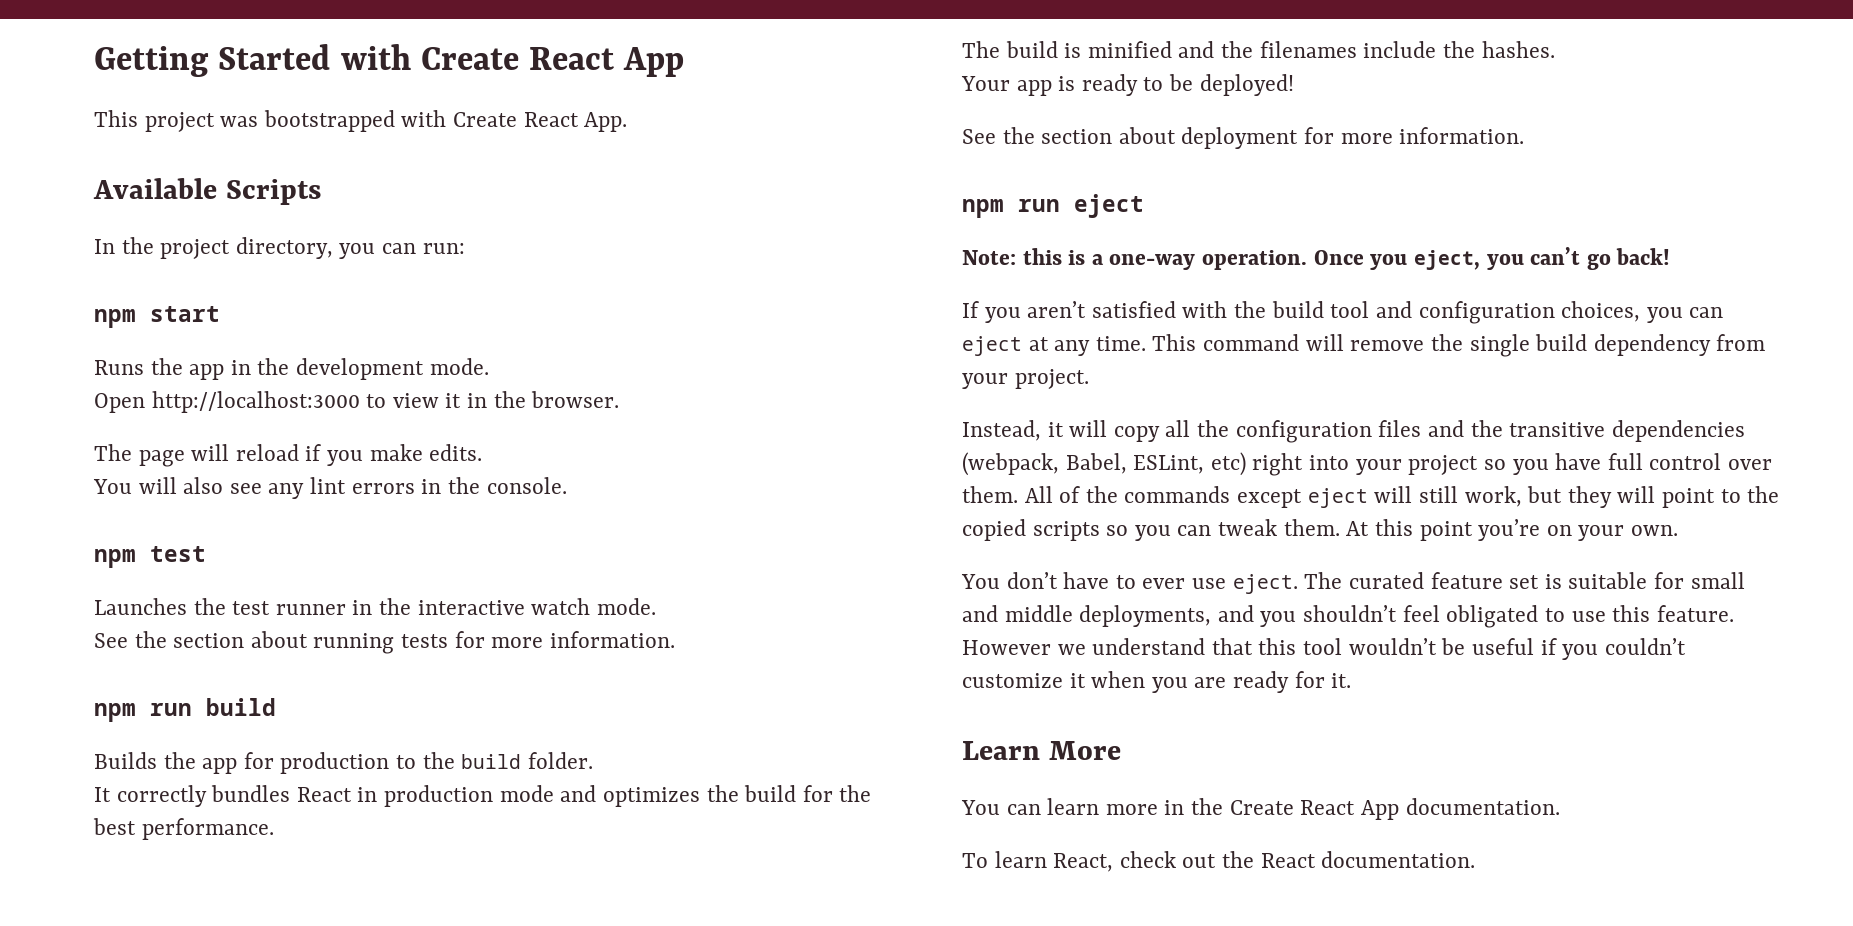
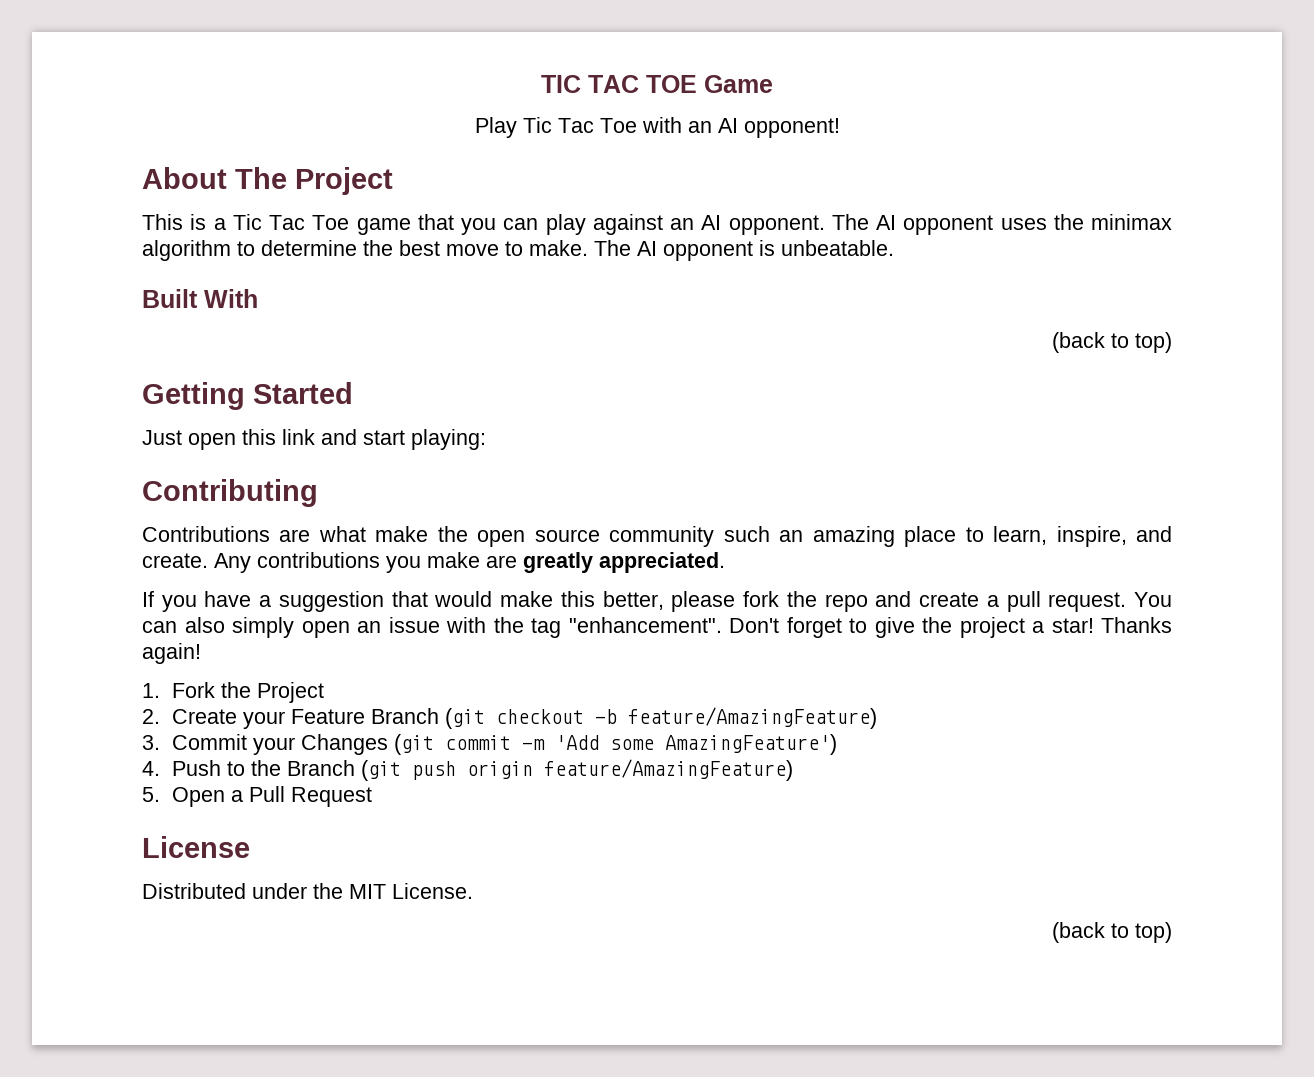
- Getting Started with Create React App
- This project was bootstrapped with Create React App.
- Available Scripts
- In the project directory, you can run:
- npm start
- Runs the app in the development mode.
- Open http://localhost:3000 to view it in the browser.
- The page will reload if you make edits.
- You will also see any lint errors in the console.
- npm test
- Launches the test runner in the interactive watch mode.
- See the section about running tests for more information.
- npm run build
- Builds the app for production to the build folder.
- It correctly bundles React in production mode and optimizes the build for the best performance.
- The build is minified and the filenames include the hashes.
- Your app is ready to be deployed!
- See the section about deployment for more information.
- npm run eject
- Note: this is a one-way operation. Once you eject, you can’t go back!
- If you aren’t satisfied with the build tool and configuration choices, you can eject at any time. This command will remove the single build dependency from your project.
- Instead, it will copy all the configuration files and the transitive dependencies (webpack, Babel, ESLint, etc) right into your project so you have full control over them. All of the commands except eject will still work, but they will point to the copied scripts so you can tweak them. At this point you’re on your own.
- You don’t have to ever use eject. The curated feature set is suitable for small and middle deployments, and you shouldn’t feel obligated to use this feature. However we understand that this tool wouldn’t be useful if you couldn’t customize it when you are ready for it.
- Learn More
- You can learn more in the Create React App documentation.
- To learn React, check out the React documentation.
+ TIC TAC TOE Game
+ Play Tic Tac Toe with an AI opponent!
+ About The Project
+ This is a Tic Tac Toe game that you can play against an AI opponent. The AI opponent uses the minimax algorithm to determine the best move to make. The AI opponent is unbeatable.
+ Built With
+ (back to top)
+ Getting Started
+ Just open this link and start playing:
+ Contributing
+ Contributions are what make the open source community such an amazing place to learn, inspire, and create. Any contributions you make are greatly appreciated.
+ If you have a suggestion that would make this better, please fork the repo and create a pull request. You can also simply open an issue with the tag "enhancement". Don't forget to give the project a star! Thanks again!
+ 1. Fork the Project
+ 2. Create your Feature Branch (git checkout -b feature/AmazingFeature)
+ 3. Commit your Changes (git commit -m 'Add some AmazingFeature')
+ 4. Push to the Branch (git push origin feature/AmazingFeature)
+ 5. Open a Pull Request
+ License
+ Distributed under the MIT License.
+ (back to top)

